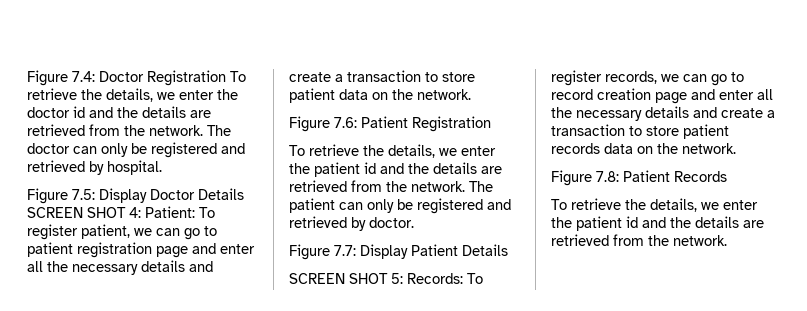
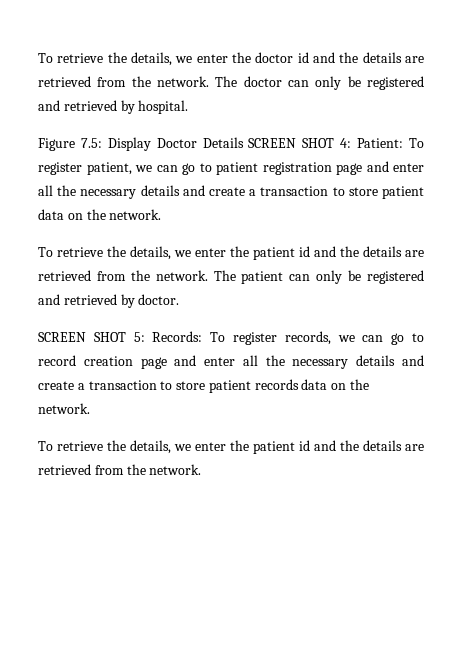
- Figure 7.4: Doctor Registration To retrieve the details, we enter the doctor id and the details are retrieved from the network.
+ To retrieve the details, we enter the doctor id and the details are retrieved from the network.
- Figure 7.6: Patient Registration
- Figure 7.7: Display Patient Details
- Figure 7.8: Patient Records

